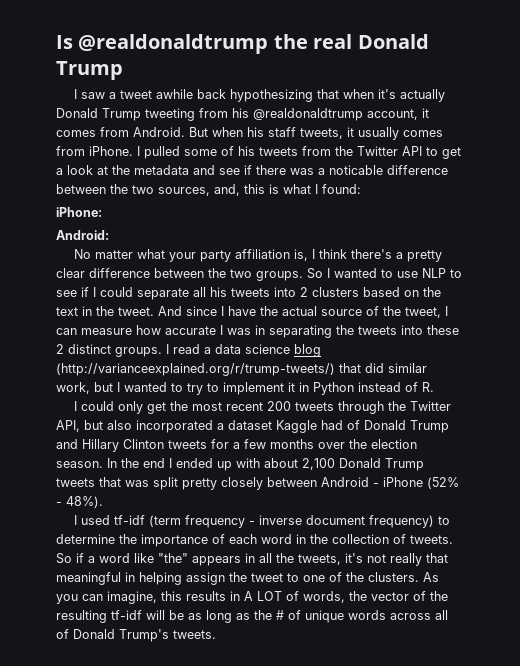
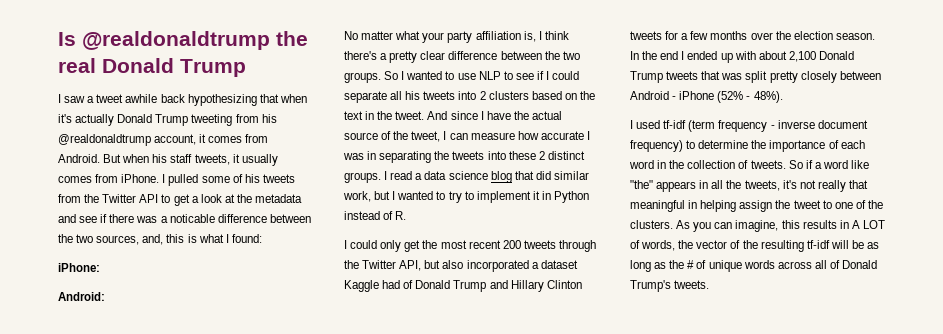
- I read a data science blog (http://varianceexplained.org/r/trump-tweets/) that did similar work, but I wanted to try to implement it in Python instead of R.
+ I read a data science blog that did similar work, but I wanted to try to implement it in Python instead of R.

